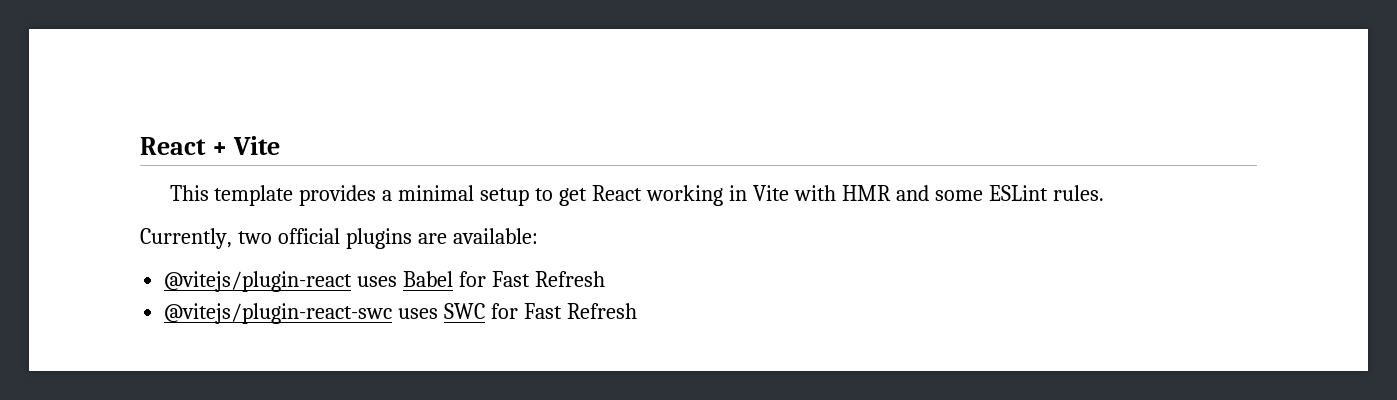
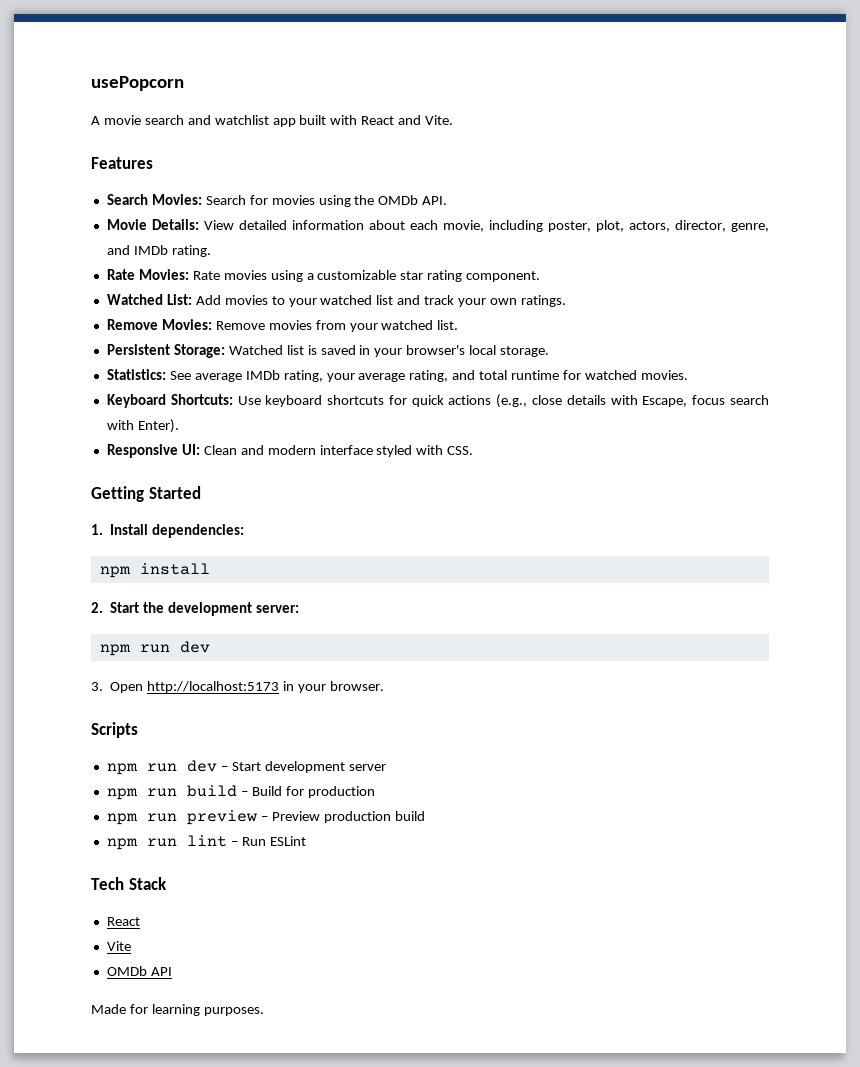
- React + Vite
- This template provides a minimal setup to get React working in Vite with HMR and some ESLint rules.
- Currently, two official plugins are available:
- @vitejs/plugin-react uses Babel for Fast Refresh
- @vitejs/plugin-react-swc uses SWC for Fast Refresh
+ usePopcorn
+ A movie search and watchlist app built with React and Vite.
+ Features
+ Search Movies: Search for movies using the OMDb API.
+ Movie Details: View detailed information about each movie, including poster, plot, actors, director, genre, and IMDb rating.
+ Rate Movies: Rate movies using a customizable star rating component.
+ Watched List: Add movies to your watched list and track your own ratings.
+ Remove Movies: Remove movies from your watched list.
+ Persistent Storage: Watched list is saved in your browser's local storage.
+ Statistics: See average IMDb rating, your average rating, and total runtime for watched movies.
+ Keyboard Shortcuts: Use keyboard shortcuts for quick actions (e.g., close details with Escape, focus search with Enter).
+ Responsive UI: Clean and modern interface styled with CSS.
+ Getting Started
+ 1. Install dependencies:
+ npm install
+ 2. Start the development server:
+ npm run dev
+ 3. Open http://localhost:5173 in your browser.
+ Scripts
+ npm run dev – Start development server
+ npm run build – Build for production
+ npm run preview – Preview production build
+ npm run lint – Run ESLint
+ Tech Stack
+ React
+ Vite
+ OMDb API
+ Made for learning purposes.

